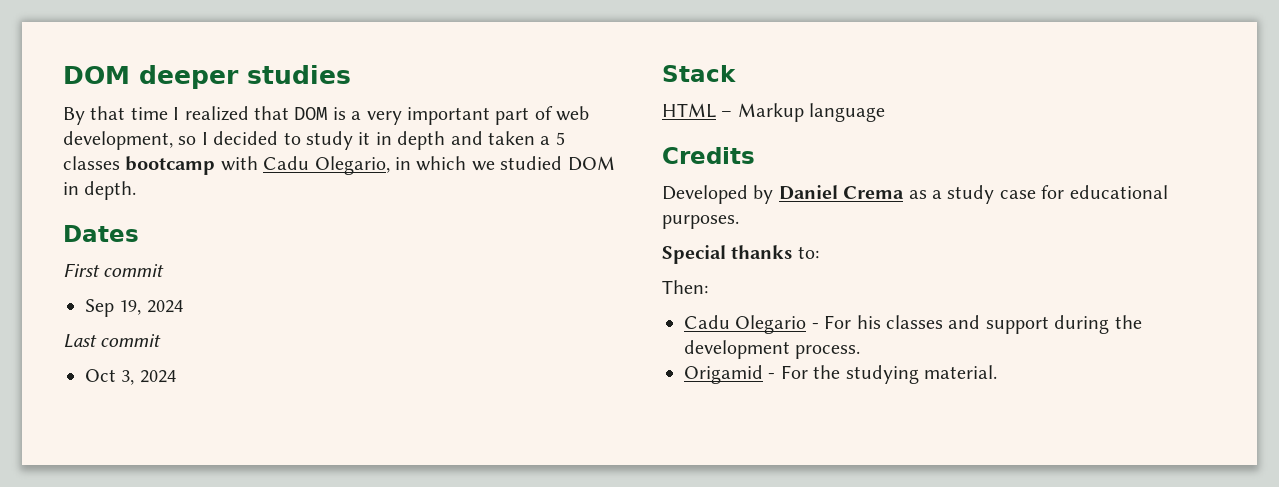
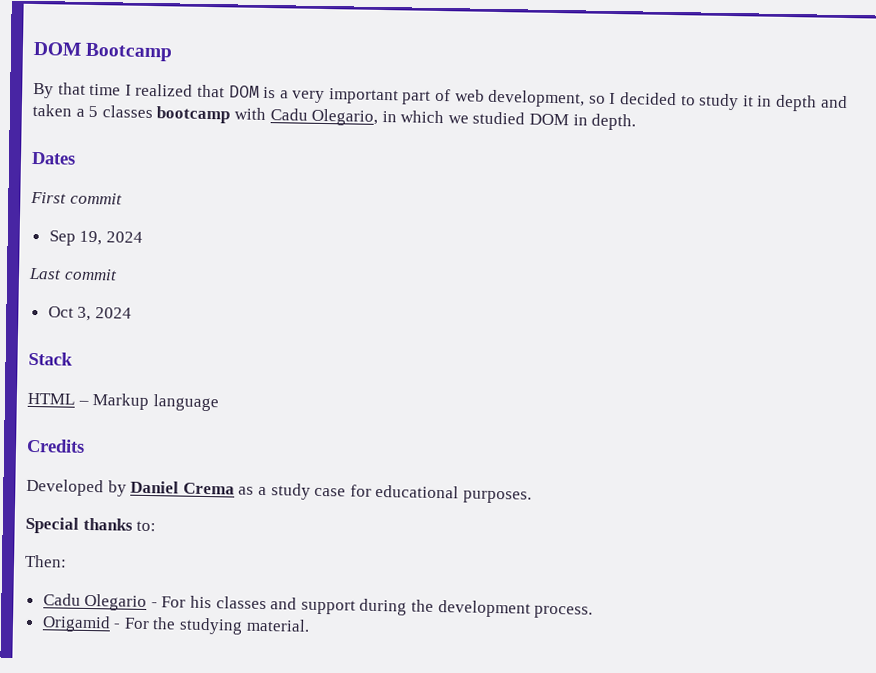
- DOM deeper studies
+ DOM Bootcamp

